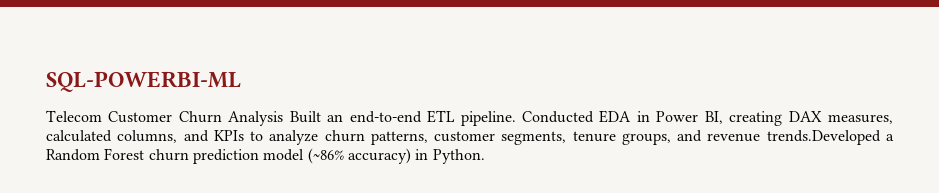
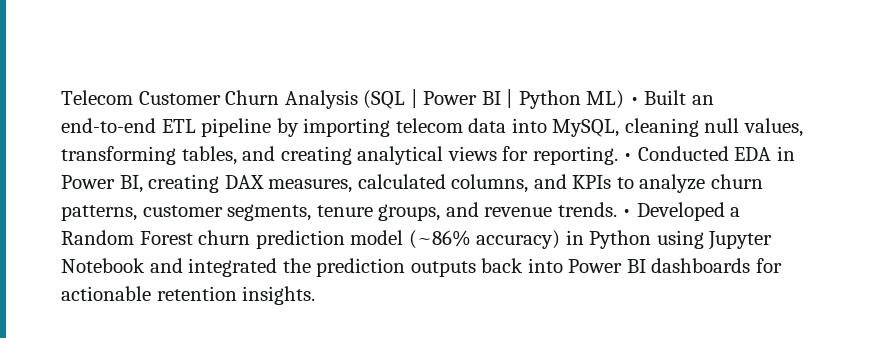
- SQL-POWERBI-ML
- Telecom Customer Churn Analysis Built an end-to-end ETL pipeline. Conducted EDA in Power BI, creating DAX measures, calculated columns, and KPIs to analyze churn patterns, customer segments, tenure groups, and revenue trends.Developed a Random Forest churn prediction model (~86% accuracy) in Python.
+ Telecom Customer Churn Analysis (SQL | Power BI | Python ML) • Built an end-to-end ETL pipeline by importing telecom data into MySQL, cleaning null values, transforming tables, and creating analytical views for reporting. • Conducted EDA in Power BI, creating DAX measures, calculated columns, and KPIs to analyze churn patterns, customer segments, tenure groups, and revenue trends. • Developed a Random Forest churn prediction model (~86% accuracy) in Python using Jupyter Notebook and integrated the prediction outputs back into Power BI dashboards for actionable retention insights.

